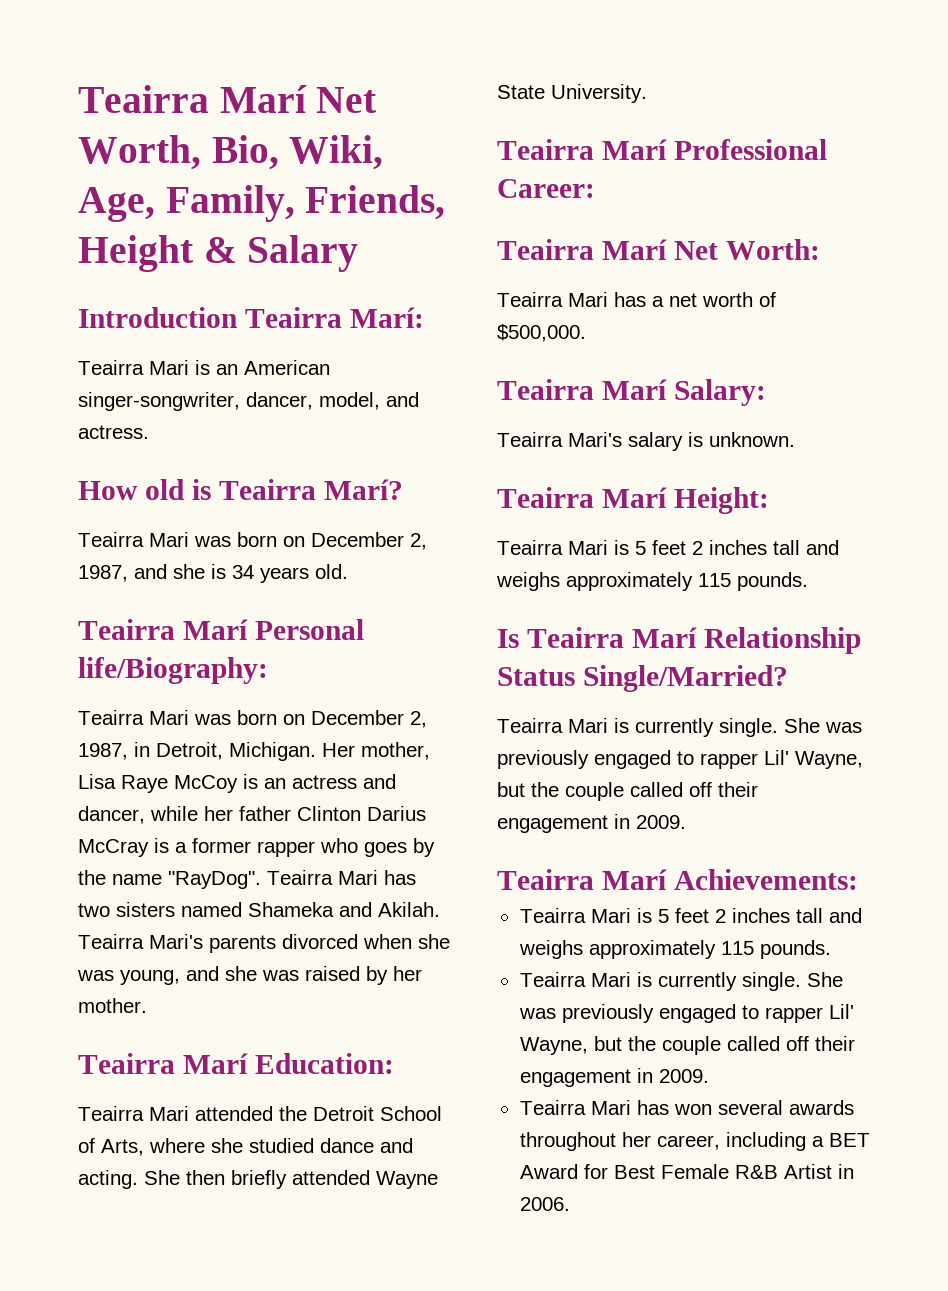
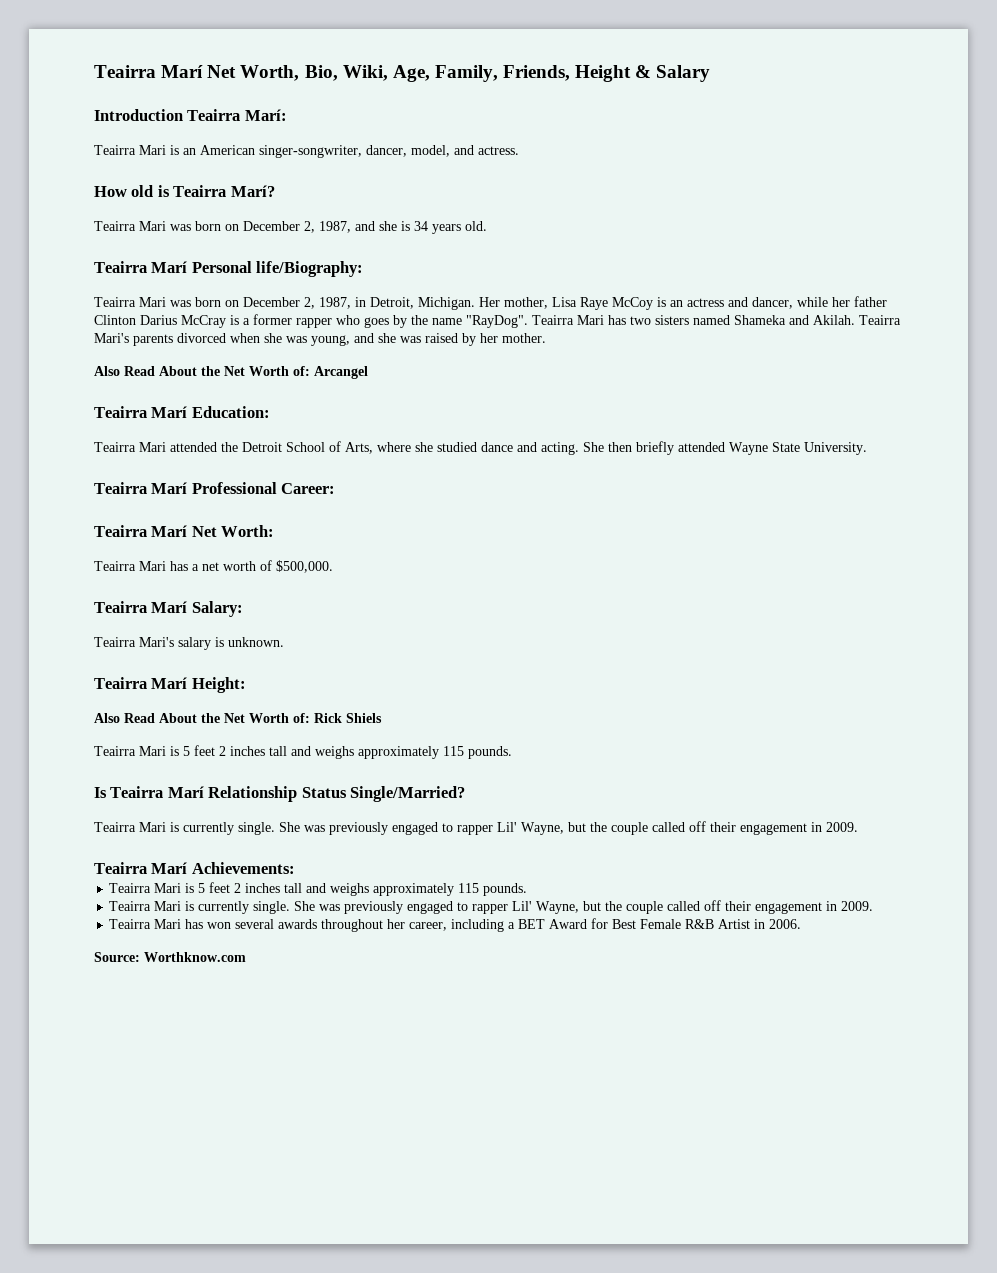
+ Also Read About the Net Worth of: Arcangel
+ Also Read About the Net Worth of: Rick Shiels
+ Source: Worthknow.com

